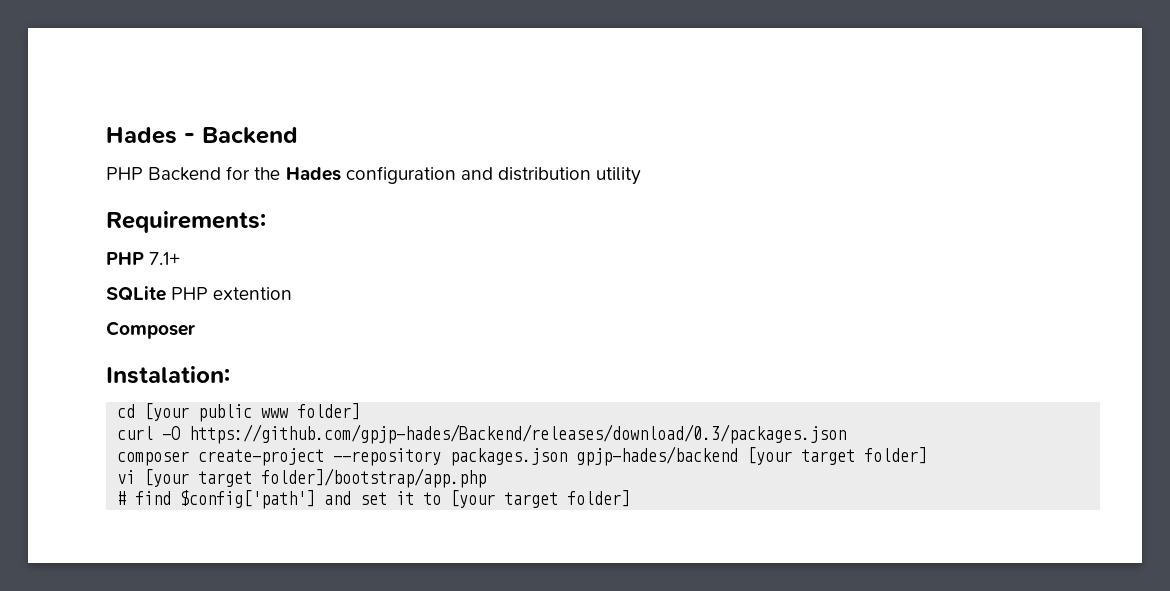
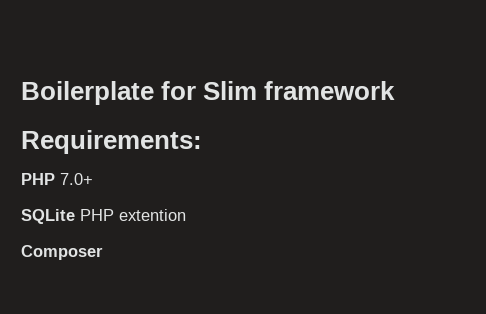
- Hades - Backend
- PHP Backend for the Hades configuration and distribution utility
+ Boilerplate for Slim framework
- PHP 7.1+
+ PHP 7.0+
- Instalation:
- cd [your public www folder]
- curl -O https://github.com/gpjp-hades/Backend/releases/download/0.3/packages.json
- composer create-project --repository packages.json gpjp-hades/backend [your target folder]
- vi [your target folder]/bootstrap/app.php
- # find $config['path'] and set it to [your target folder]

